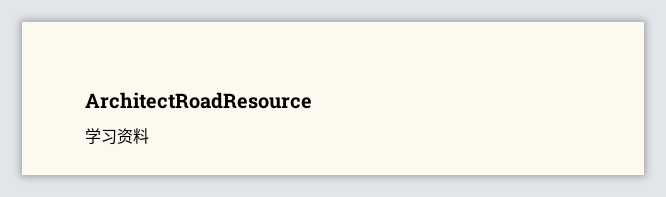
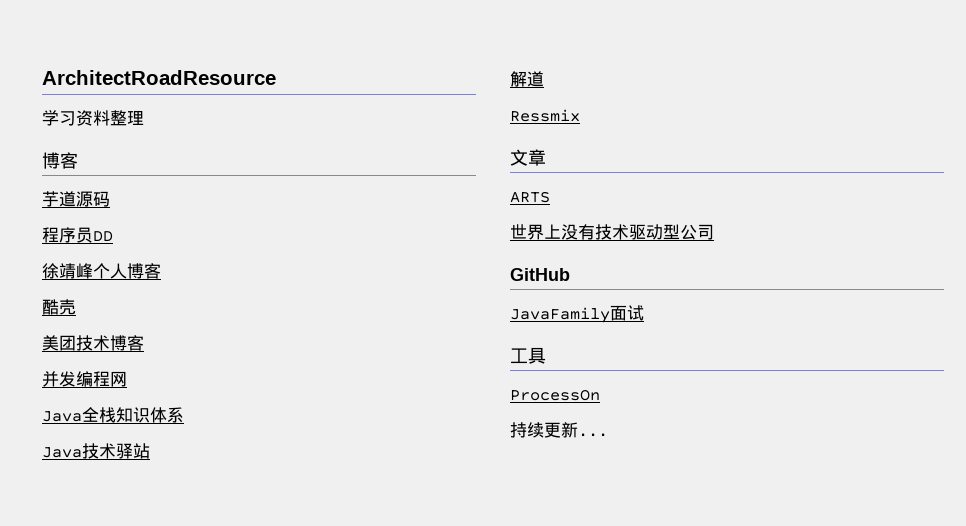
- 学习资料
+ 学习资料整理
+ 博客
+ 芋道源码
+ 程序员DD
+ 徐靖峰个人博客
+ 酷壳
+ 美团技术博客
+ 并发编程网
+ Java全栈知识体系
+ Java技术驿站
+ 解道
+ Ressmix
+ 文章
+ ARTS
+ 世界上没有技术驱动型公司
+ GitHub
+ JavaFamily面试
+ 工具
+ ProcessOn
+ 持续更新...

